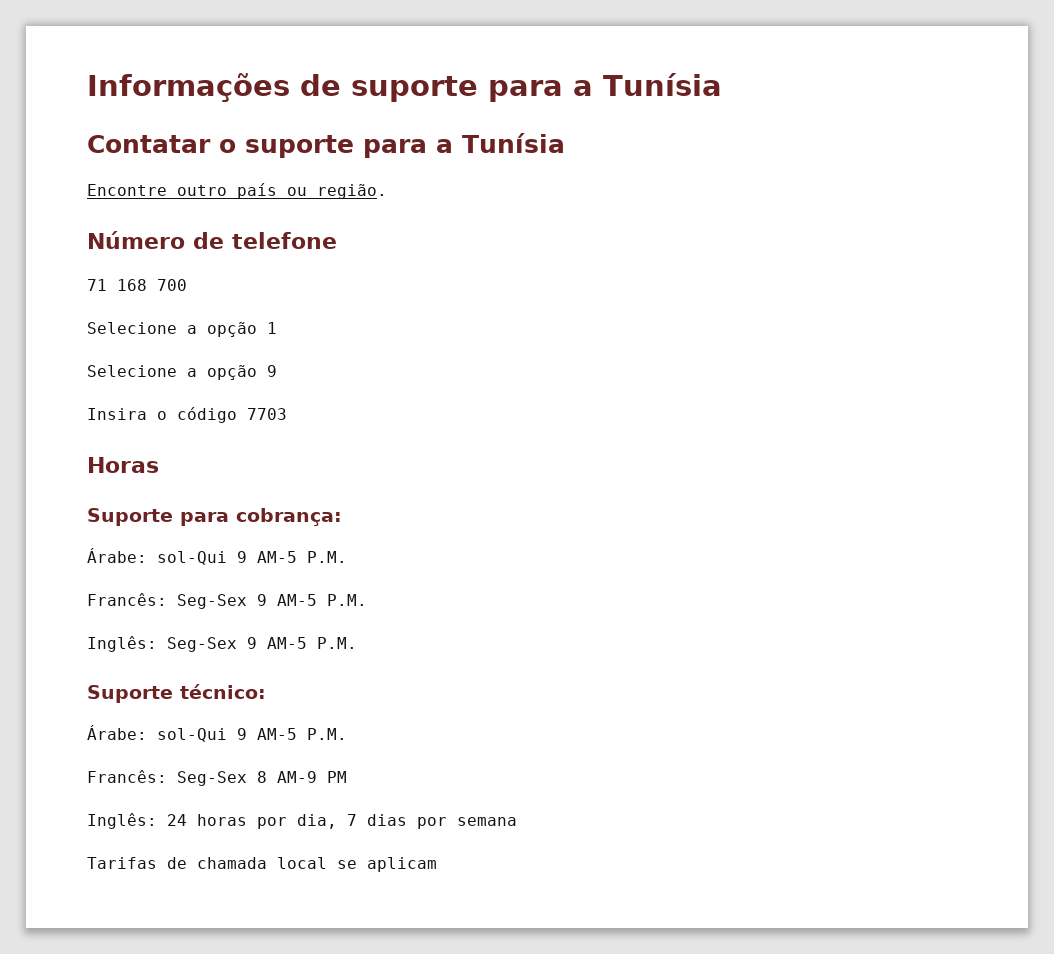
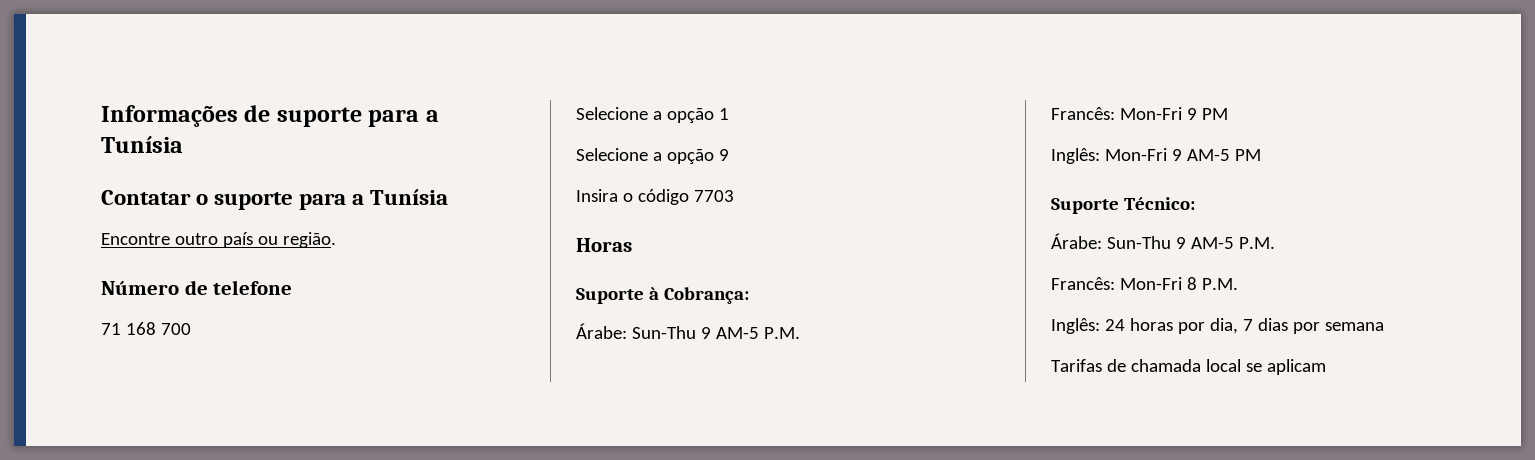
- Suporte para cobrança:
- Árabe: sol-Qui 9 AM-5 P.M.
- Francês: Seg-Sex 9 AM-5 P.M.
- Inglês: Seg-Sex 9 AM-5 P.M.
- Suporte técnico:
- Árabe: sol-Qui 9 AM-5 P.M.
- Francês: Seg-Sex 8 AM-9 PM
+ Suporte à Cobrança:
+ Árabe: Sun-Thu 9 AM-5 P.M.
+ Francês: Mon-Fri 9 PM
+ Inglês: Mon-Fri 9 AM-5 PM
+ Suporte Técnico:
+ Árabe: Sun-Thu 9 AM-5 P.M.
+ Francês: Mon-Fri 8 P.M.

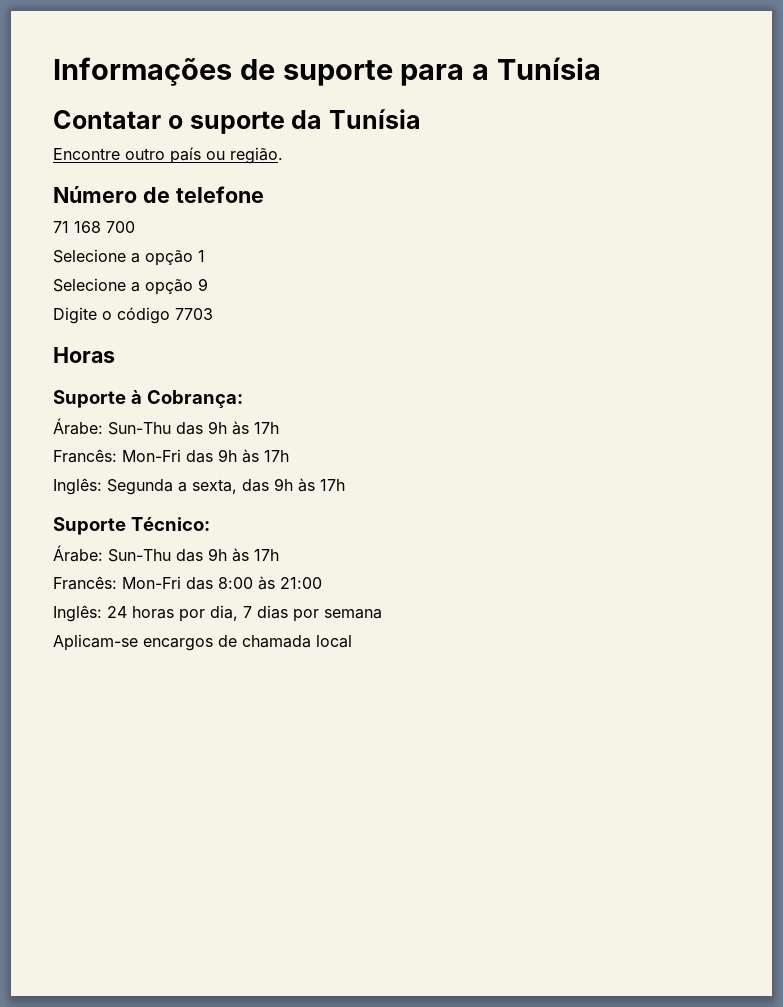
- Contatar o suporte para a Tunísia
+ Contatar o suporte da Tunísia
- Insira o código 7703
+ Digite o código 7703
  Suporte à Cobrança:
- Árabe: Sun-Thu 9 AM-5 P.M.
- Francês: Mon-Fri 9 PM
- Inglês: Mon-Fri 9 AM-5 PM
+ Árabe: Sun-Thu das 9h às 17h
+ Francês: Mon-Fri das 9h às 17h
+ Inglês: Segunda a sexta, das 9h às 17h
  Suporte Técnico:
- Árabe: Sun-Thu 9 AM-5 P.M.
- Francês: Mon-Fri 8 P.M.
+ Árabe: Sun-Thu das 9h às 17h
+ Francês: Mon-Fri das 8:00 às 21:00
- Tarifas de chamada local se aplicam
+ Aplicam-se encargos de chamada local

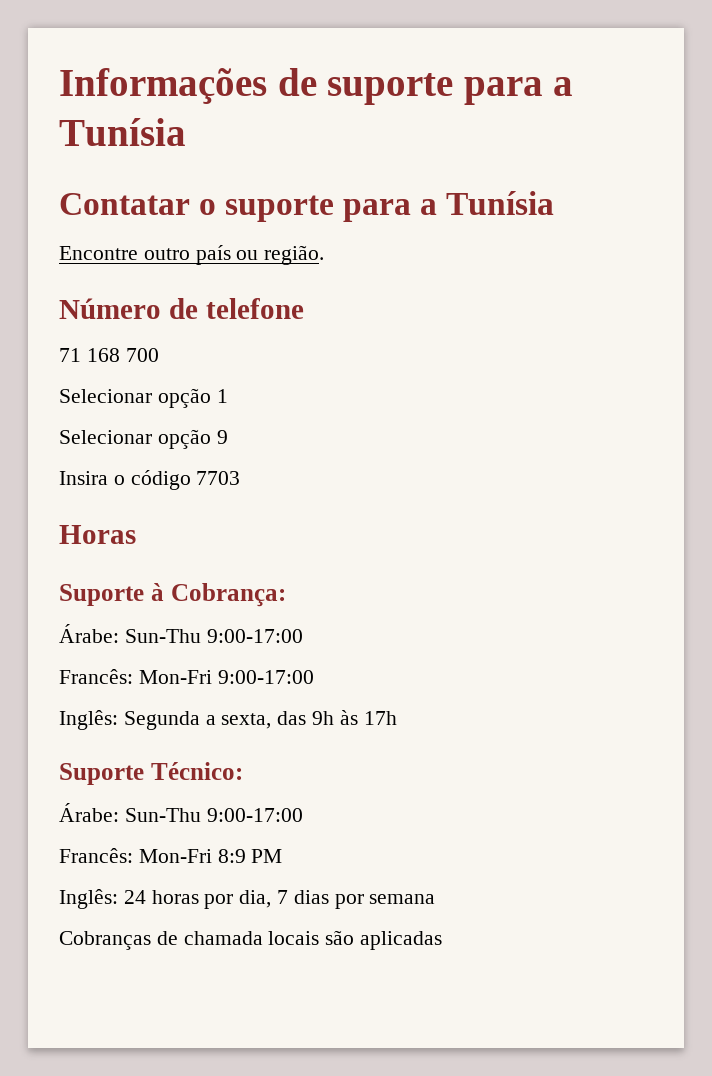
- Contatar o suporte da Tunísia
+ Contatar o suporte para a Tunísia
- Selecione a opção 1
+ Selecionar opção 1
- Selecione a opção 9
+ Selecionar opção 9
- Digite o código 7703
+ Insira o código 7703
  Suporte à Cobrança:
- Árabe: Sun-Thu das 9h às 17h
- Francês: Mon-Fri das 9h às 17h
+ Árabe: Sun-Thu 9:00-17:00
+ Francês: Mon-Fri 9:00-17:00
  Suporte Técnico:
- Árabe: Sun-Thu das 9h às 17h
- Francês: Mon-Fri das 8:00 às 21:00
+ Árabe: Sun-Thu 9:00-17:00
+ Francês: Mon-Fri 8:9 PM
- Aplicam-se encargos de chamada local
+ Cobranças de chamada locais são aplicadas

